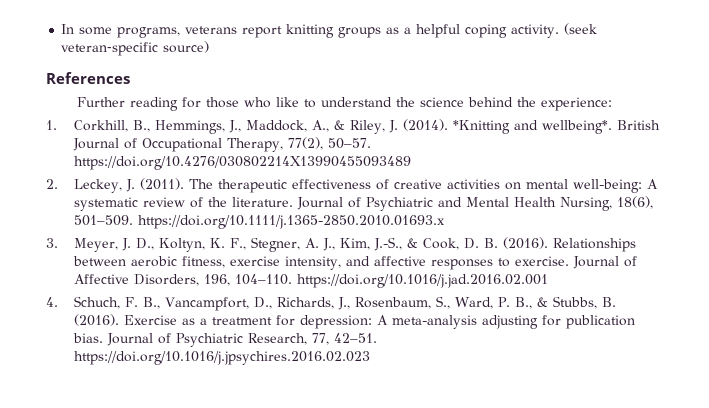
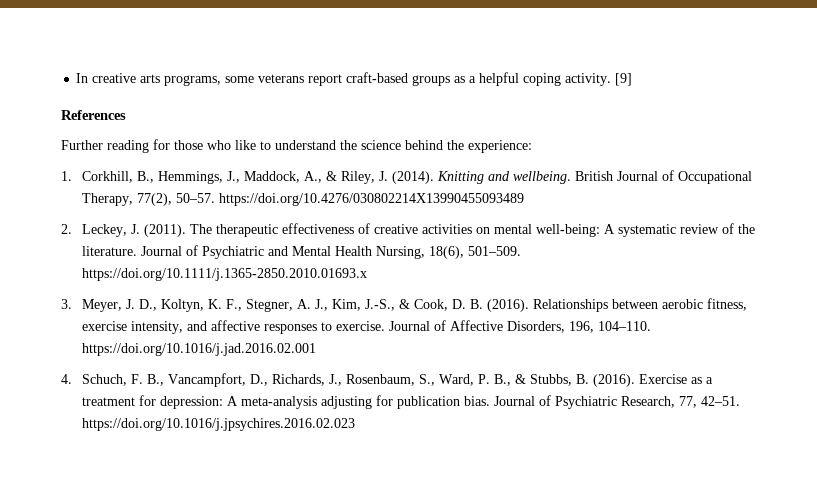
- In some programs, veterans report knitting groups as a helpful coping activity.
+ In creative arts programs, some veterans report craft-based groups as a helpful coping activity.
- (seek veteran‑specific source)
+ [9]
- *Knitting and wellbeing*.
+ Knitting and wellbeing.

